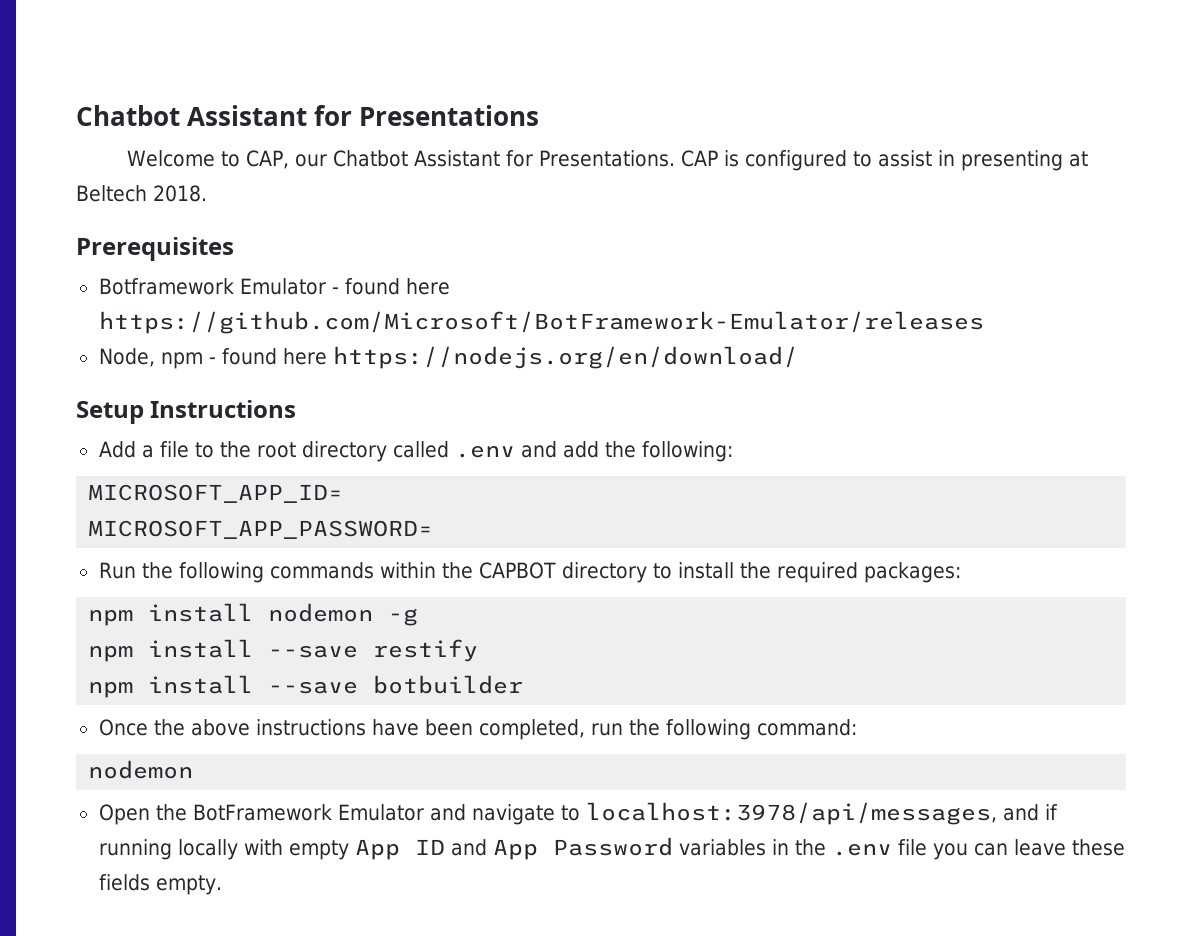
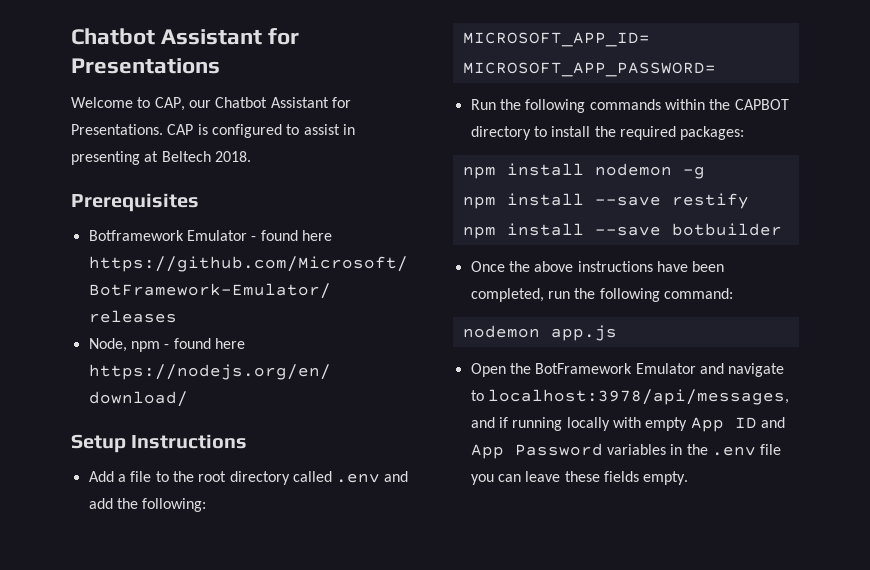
  Once the above instructions have been completed, run the following command:
- nodemon
+ nodemon app.js

